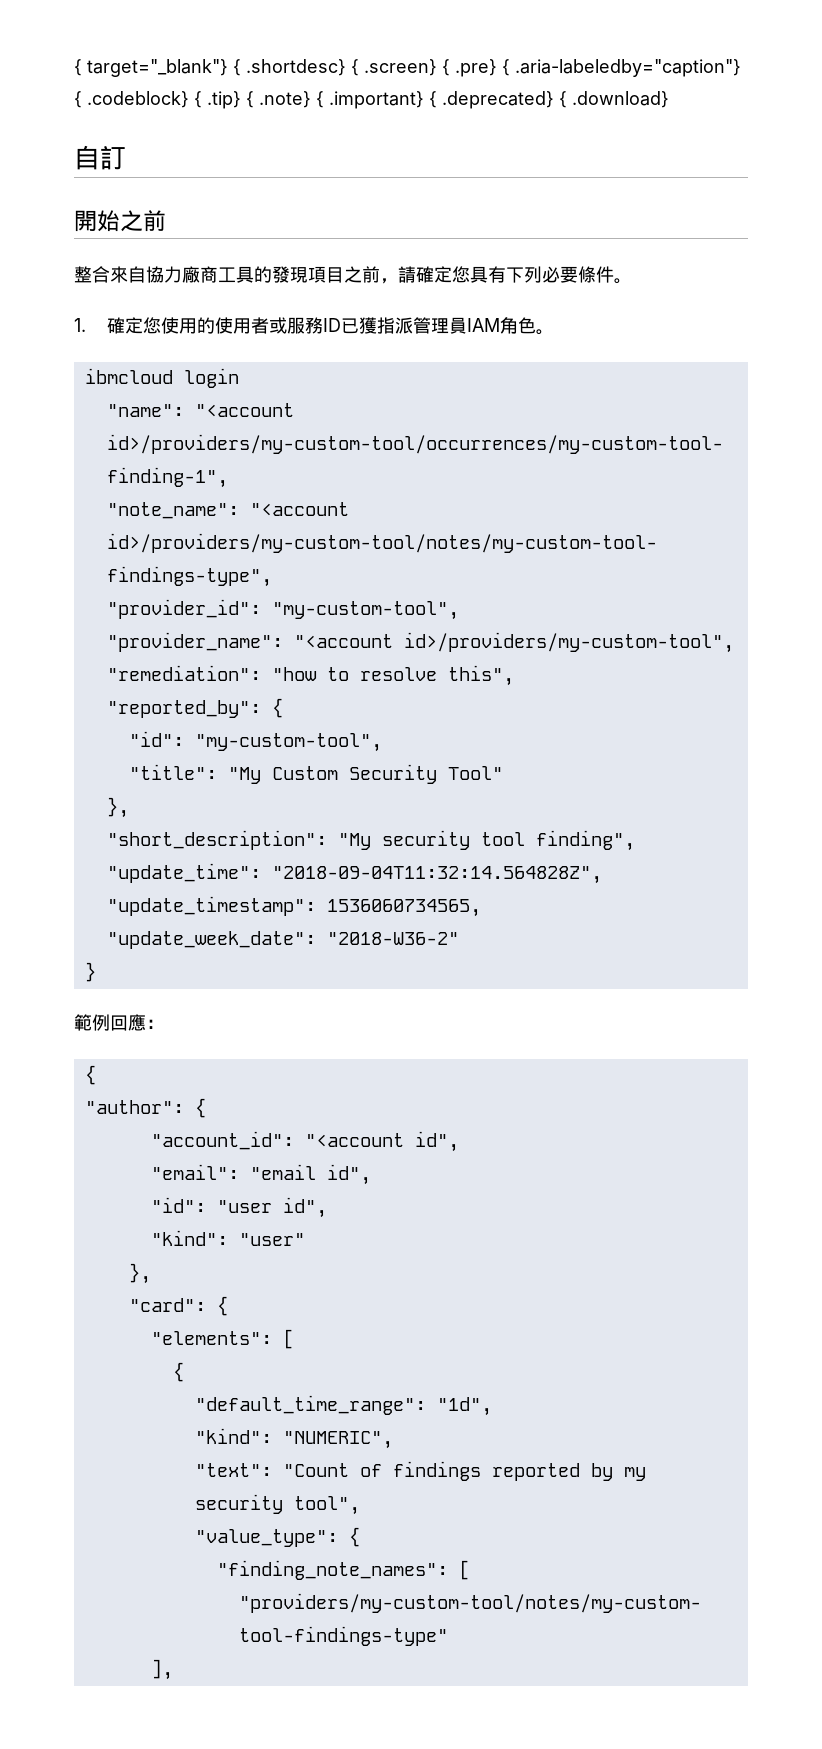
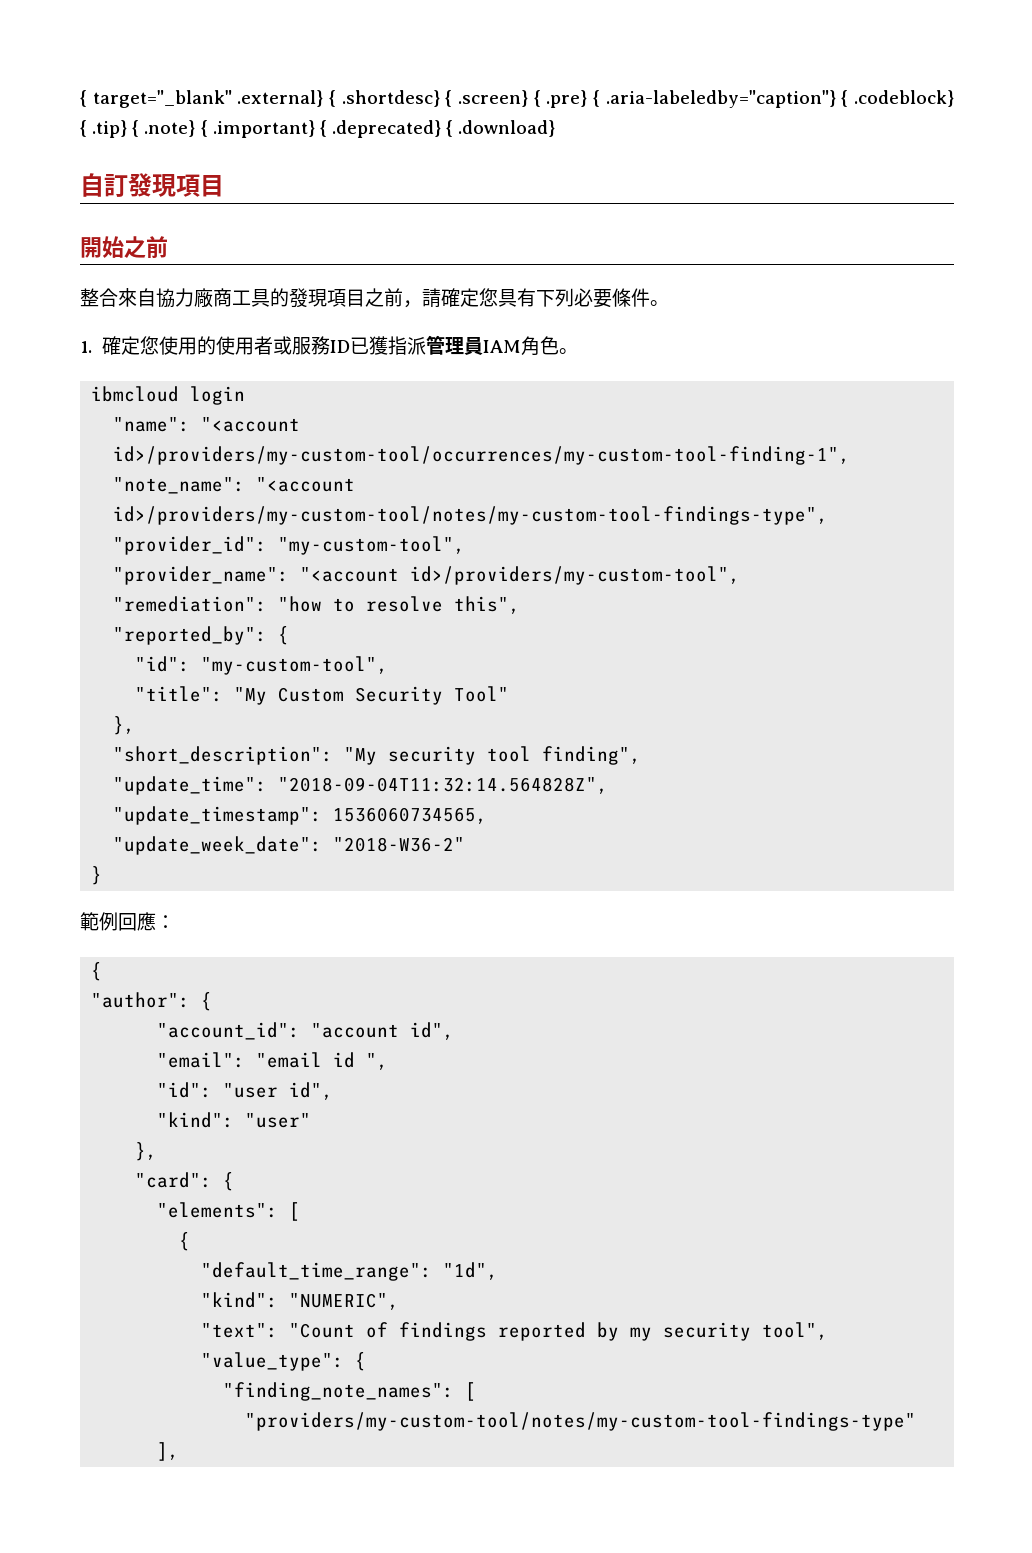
- { target="_blank"} { .shortdesc} { .screen} { .pre} { .aria-labeledby="caption"} { .codeblock} { .tip} { .note} { .important} { .deprecated} { .download}
+ { target="_blank" .external} { .shortdesc} { .screen} { .pre} { .aria-labeledby="caption"} { .codeblock} { .tip} { .note} { .important} { .deprecated} { .download}
- 自訂
+ 自訂發現項目
- "account_id": "<account id",
+ "account_id": "account id",
- "email": "email id",
+ "email": "email id ",

